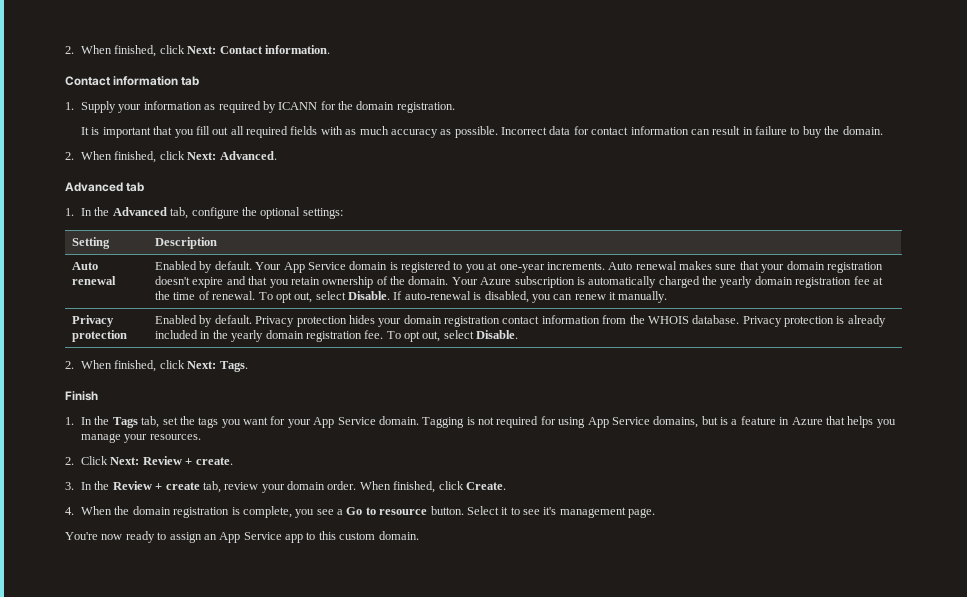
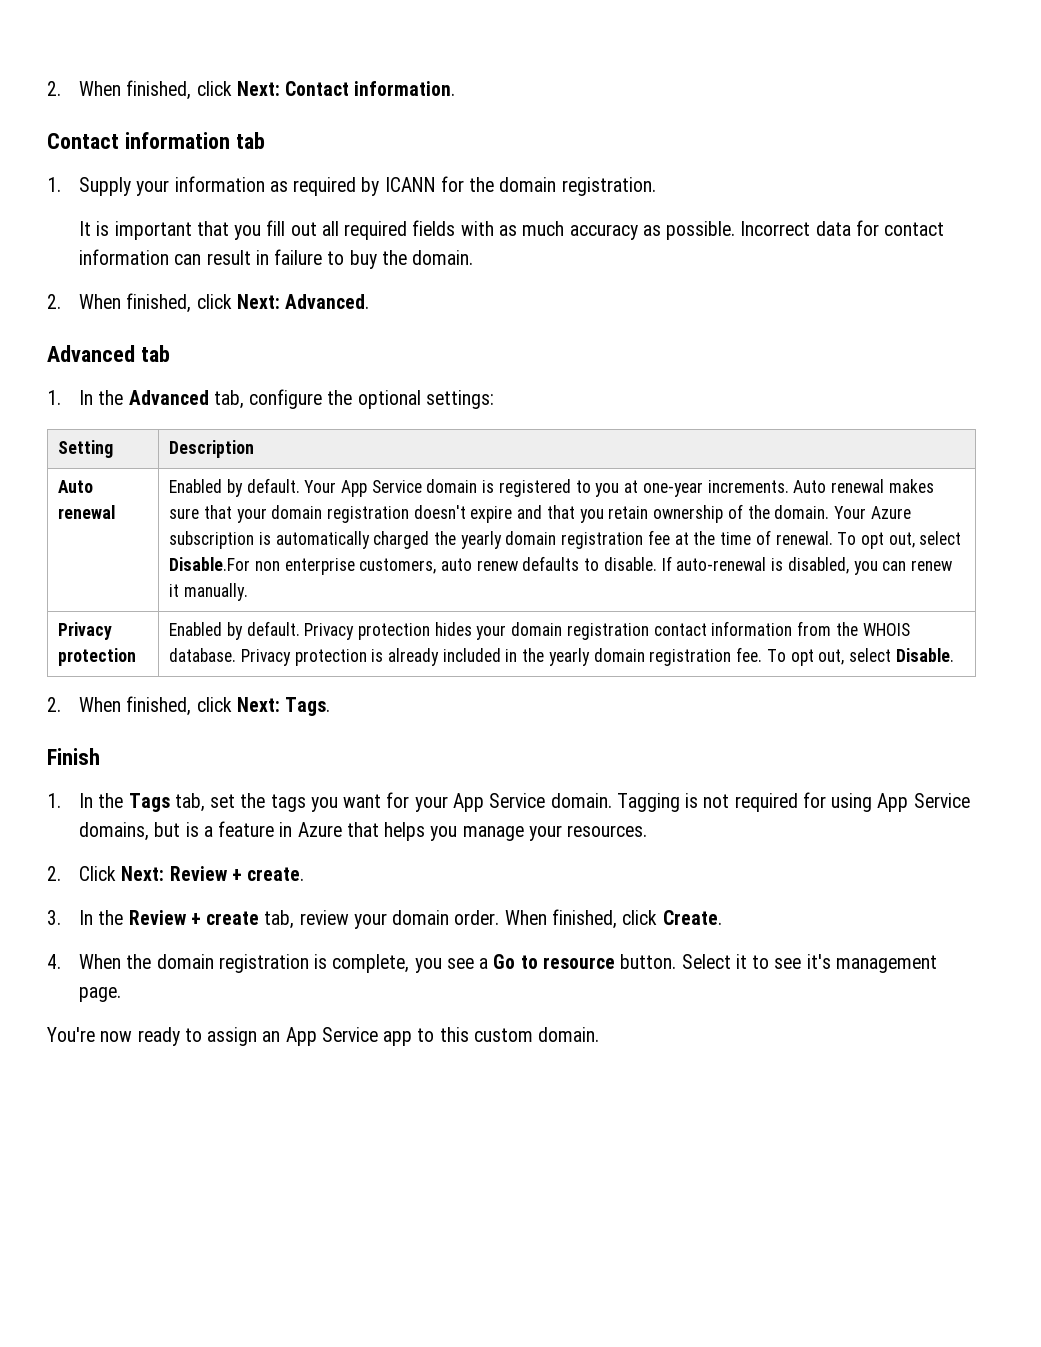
- Your Azure subscription is automatically charged the yearly domain registration fee at the time of renewal. To opt out, select Disable.
+ Your Azure subscription is automatically charged the yearly domain registration fee at the time of renewal. To opt out, select Disable.For non enterprise customers, auto renew defaults to disable.

